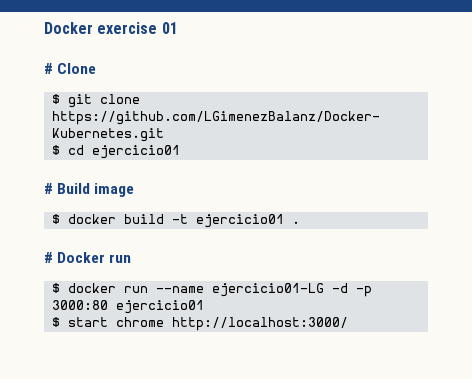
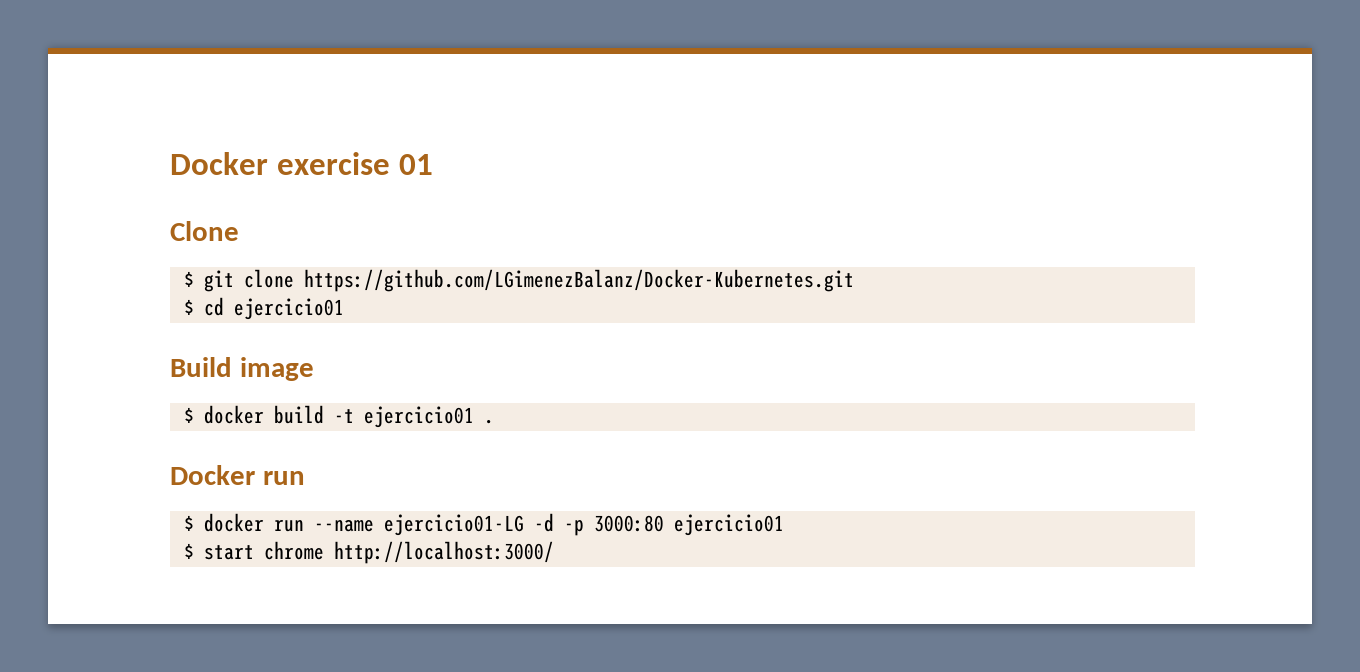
- # Clone
+ Clone
- # Build image
+ Build image
- # Docker run
+ Docker run

